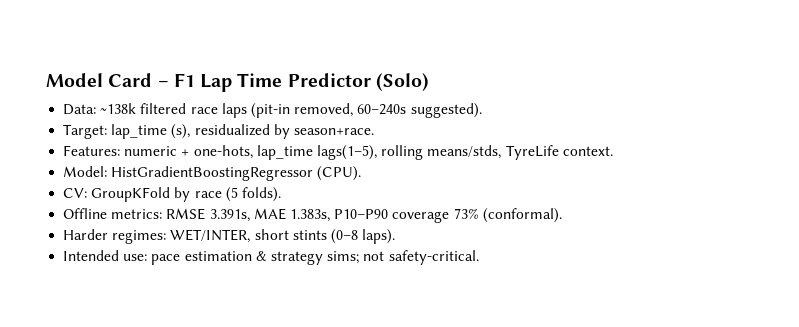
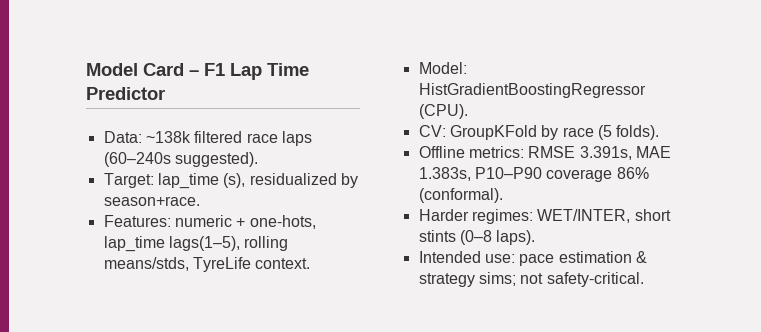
- Model Card – F1 Lap Time Predictor (Solo)
+ Model Card – F1 Lap Time Predictor
- Data: ~138k filtered race laps (pit-in removed, 60–240s suggested).
+ Data: ~138k filtered race laps (60–240s suggested).
- Offline metrics: RMSE 3.391s, MAE 1.383s, P10–P90 coverage 73% (conformal).
+ Offline metrics: RMSE 3.391s, MAE 1.383s, P10–P90 coverage 86% (conformal).

